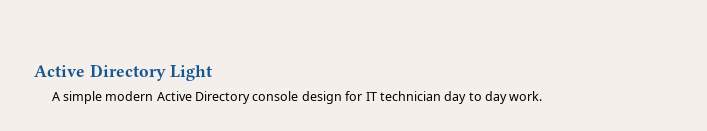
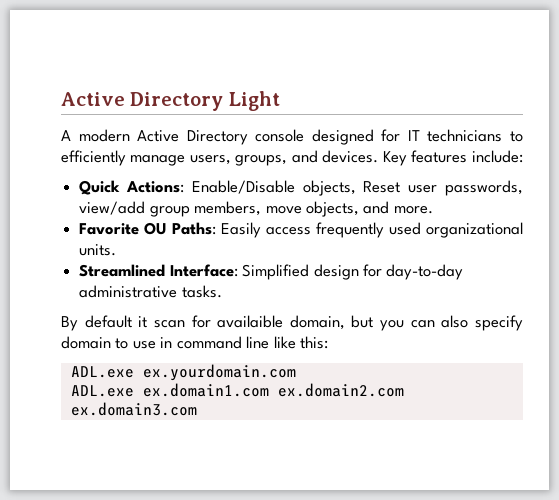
- A simple modern Active Directory console design for IT technician day to day work.
+ A modern Active Directory console designed for IT technicians to efficiently manage users, groups, and devices. Key features include:
+ Quick Actions: Enable/Disable objects, Reset user passwords, view/add group members, move objects, and more.
+ Favorite OU Paths: Easily access frequently used organizational units.
+ Streamlined Interface: Simplified design for day-to-day administrative tasks.
+ By default it scan for availaible domain, but you can also specify domain to use in command line like this:
+ ADL.exe ex.yourdomain.com
+ ADL.exe ex.domain1.com ex.domain2.com ex.domain3.com

